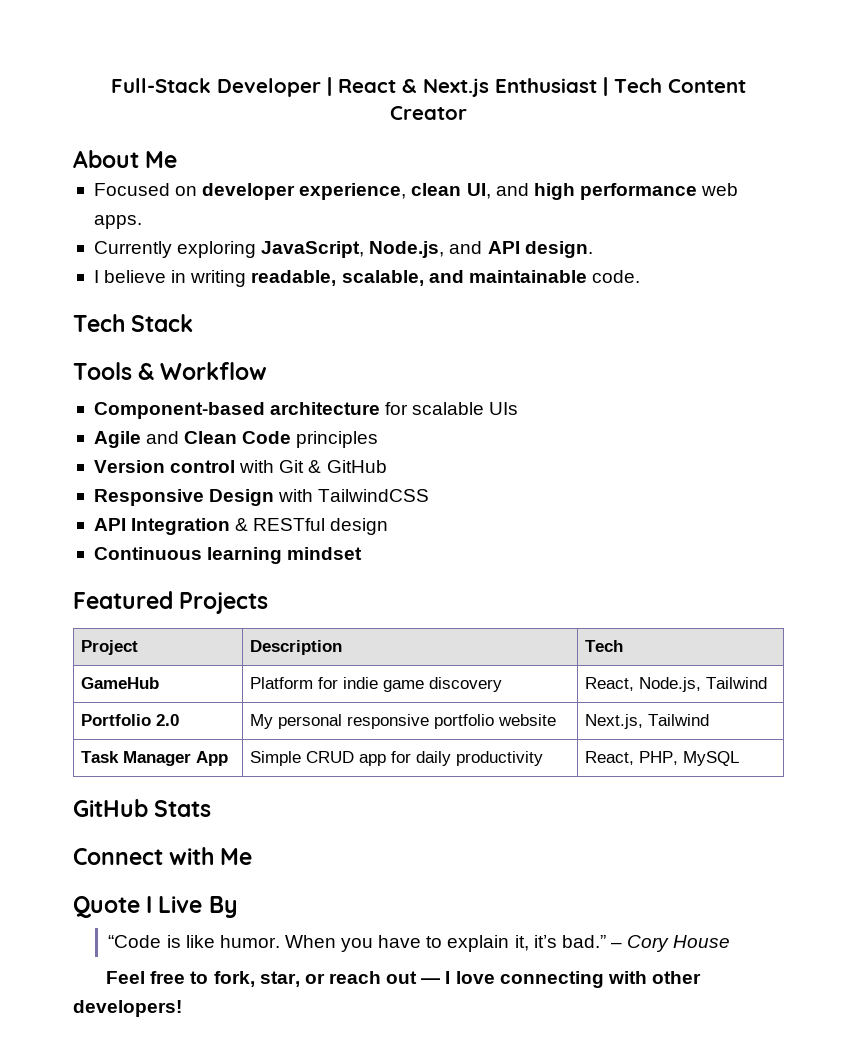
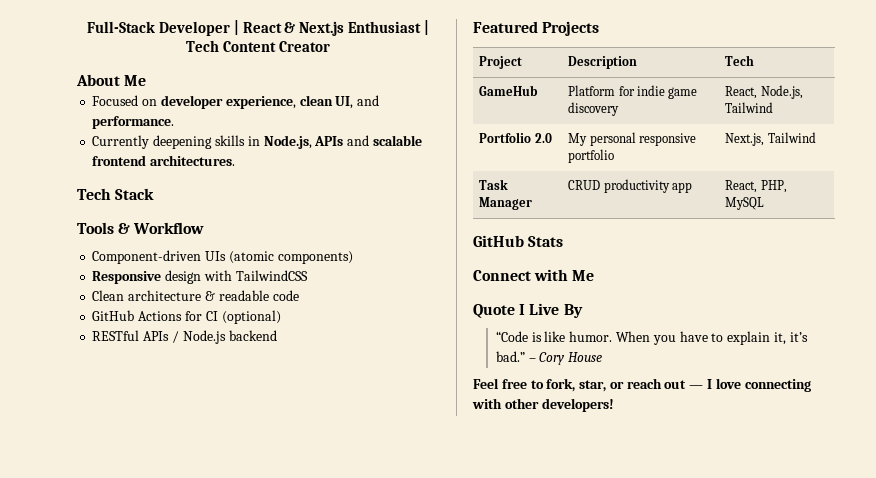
- Focused on developer experience, clean UI, and high performance web apps.
- Currently exploring JavaScript, Node.js, and API design.
- I believe in writing readable, scalable, and maintainable code.
+ Focused on developer experience, clean UI, and performance.
+ Currently deepening skills in Node.js, APIs and scalable frontend architectures.
- Component-based architecture for scalable UIs
- Agile and Clean Code principles
- Version control with Git & GitHub
+ Component-driven UIs (atomic components)
- Responsive Design with TailwindCSS
+ Responsive design with TailwindCSS
- API Integration & RESTful design
- Continuous learning mindset
+ Clean architecture & readable code
+ GitHub Actions for CI (optional)
+ RESTful APIs / Node.js backend
- Portfolio 2.0 | My personal responsive portfolio website | Next.js, Tailwind
+ Portfolio 2.0 | My personal responsive portfolio | Next.js, Tailwind
- Task Manager App | Simple CRUD app for daily productivity | React, PHP, MySQL
+ Task Manager | CRUD productivity app | React, PHP, MySQL

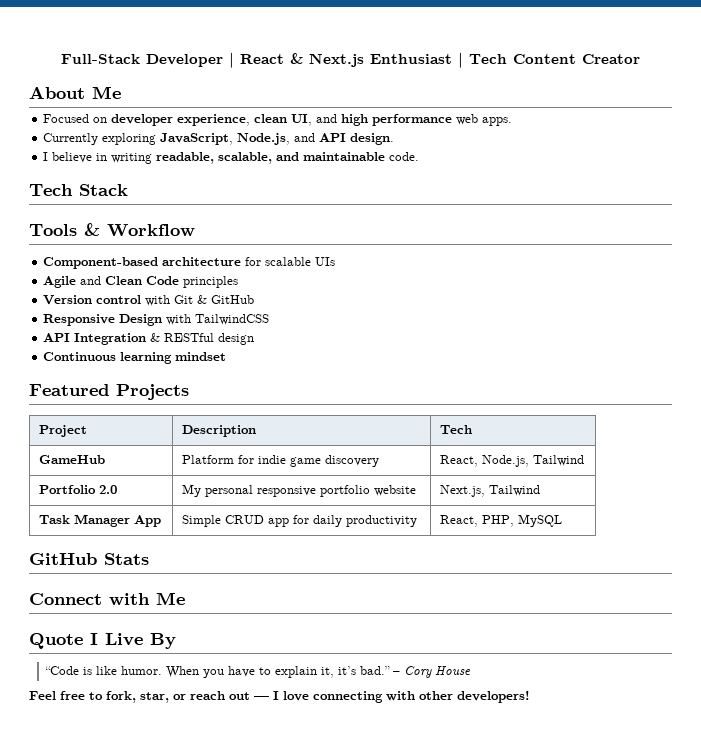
- Focused on developer experience, clean UI, and performance.
- Currently deepening skills in Node.js, APIs and scalable frontend architectures.
+ Focused on developer experience, clean UI, and high performance web apps.
+ Currently exploring JavaScript, Node.js, and API design.
+ I believe in writing readable, scalable, and maintainable code.
- Component-driven UIs (atomic components)
+ Component-based architecture for scalable UIs
+ Agile and Clean Code principles
+ Version control with Git & GitHub
- Responsive design with TailwindCSS
+ Responsive Design with TailwindCSS
- Clean architecture & readable code
- GitHub Actions for CI (optional)
- RESTful APIs / Node.js backend
+ API Integration & RESTful design
+ Continuous learning mindset
- Portfolio 2.0 | My personal responsive portfolio | Next.js, Tailwind
+ Portfolio 2.0 | My personal responsive portfolio website | Next.js, Tailwind
- Task Manager | CRUD productivity app | React, PHP, MySQL
+ Task Manager App | Simple CRUD app for daily productivity | React, PHP, MySQL

